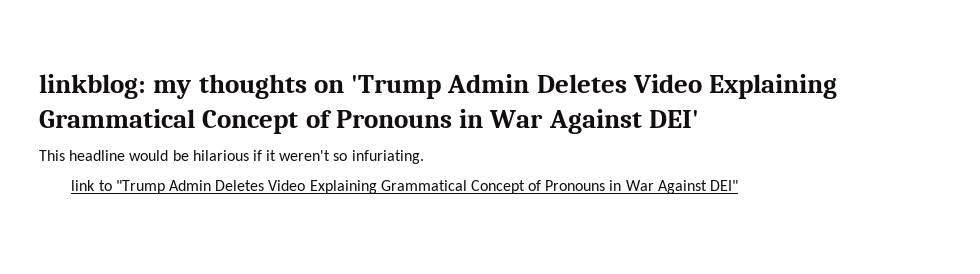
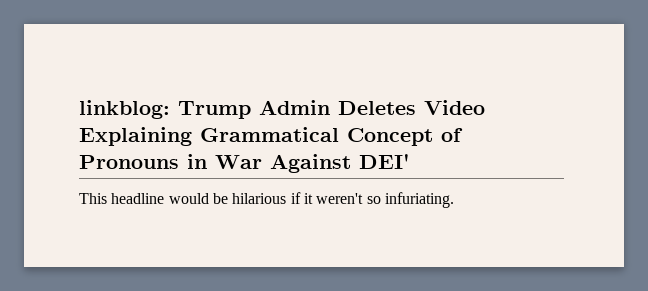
- linkblog: my thoughts on 'Trump Admin Deletes Video Explaining Grammatical Concept of Pronouns in War Against DEI'
+ linkblog: Trump Admin Deletes Video Explaining Grammatical Concept of Pronouns in War Against DEI'
- link to "Trump Admin Deletes Video Explaining Grammatical Concept of Pronouns in War Against DEI"

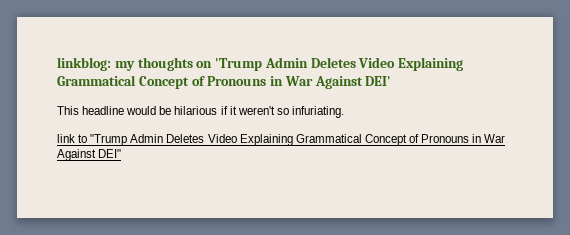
- linkblog: Trump Admin Deletes Video Explaining Grammatical Concept of Pronouns in War Against DEI'
+ linkblog: my thoughts on 'Trump Admin Deletes Video Explaining Grammatical Concept of Pronouns in War Against DEI'
+ link to "Trump Admin Deletes Video Explaining Grammatical Concept of Pronouns in War Against DEI"

